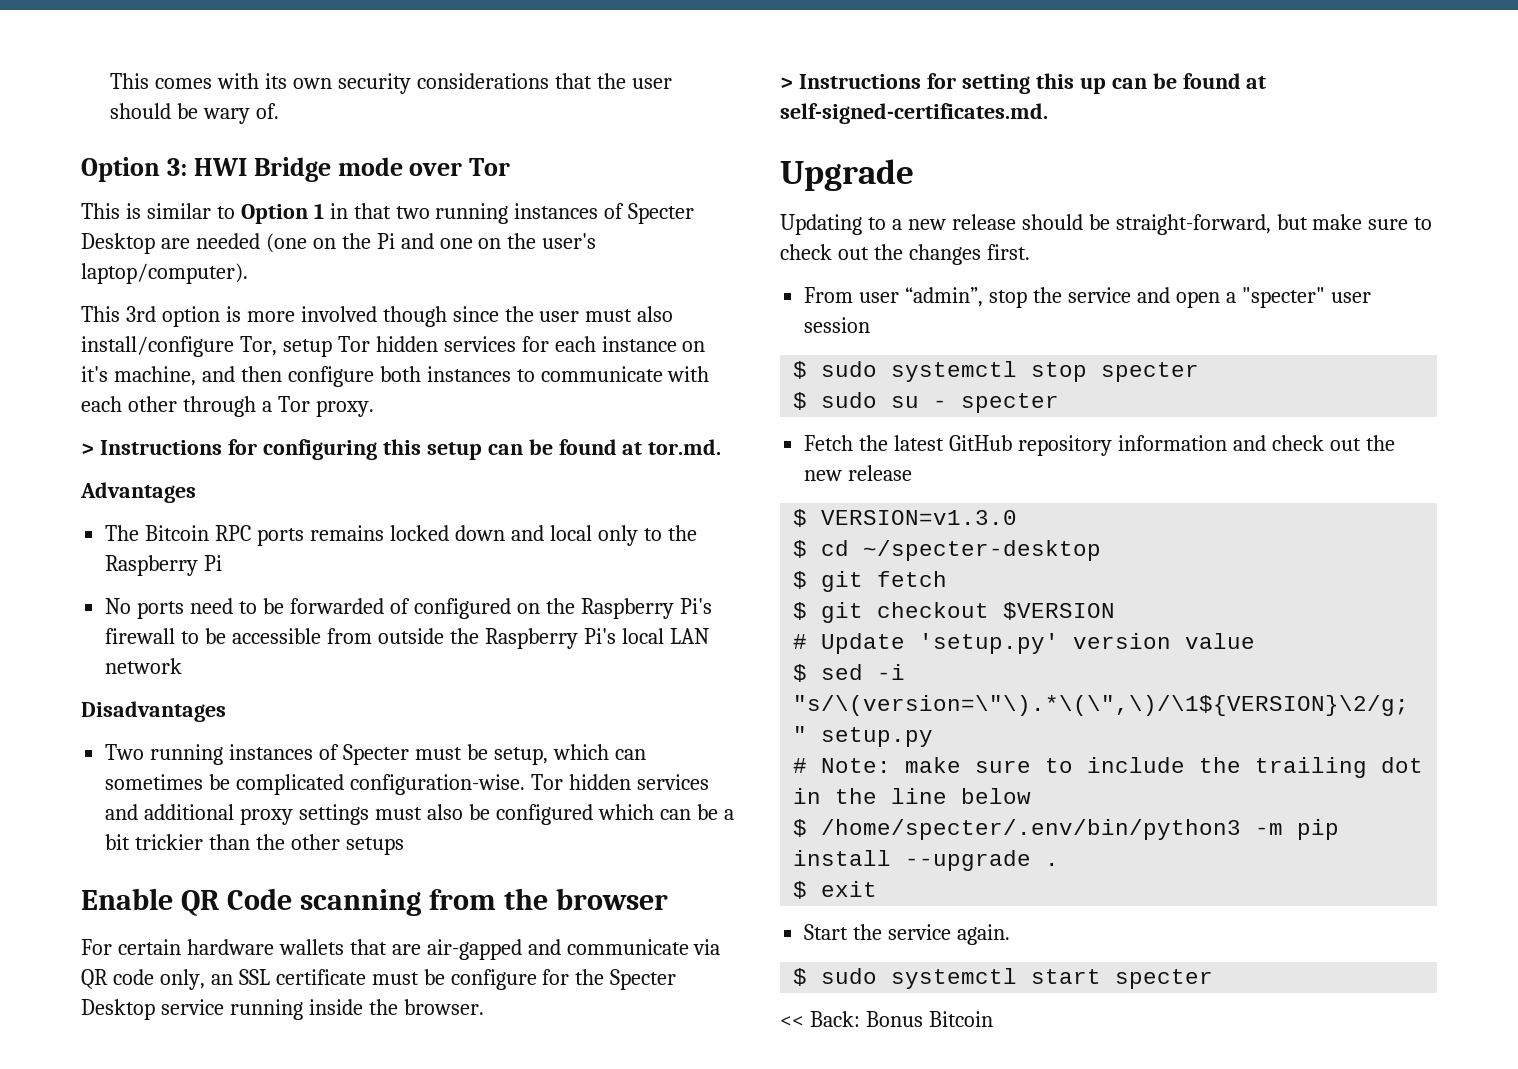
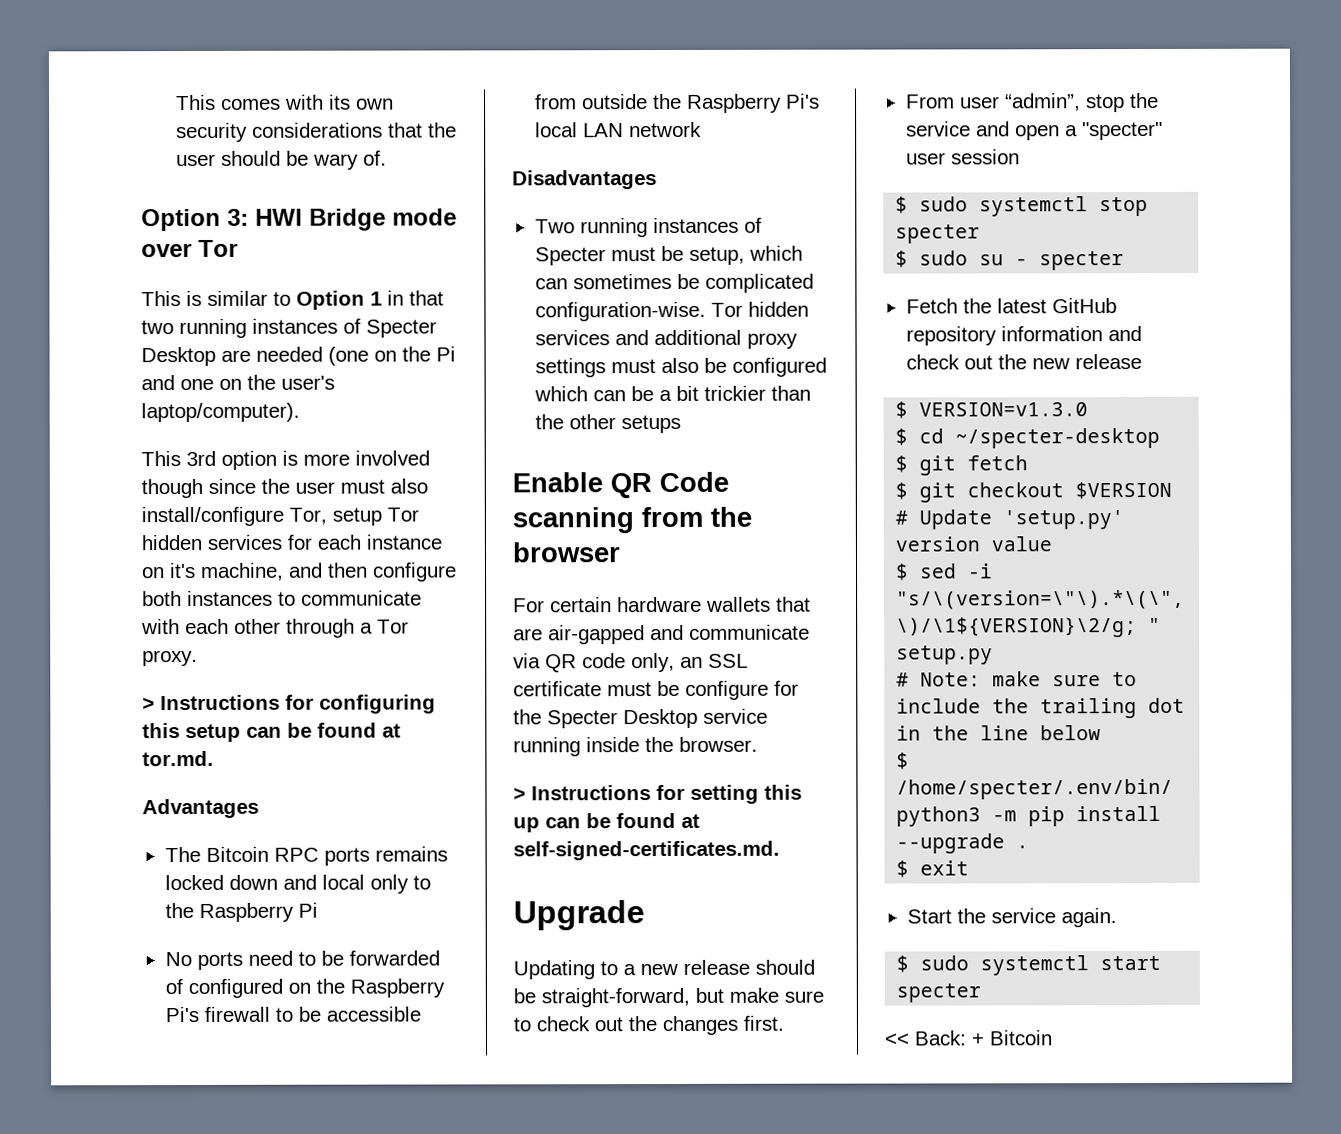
- << Back: Bonus Bitcoin
+ << Back: + Bitcoin

